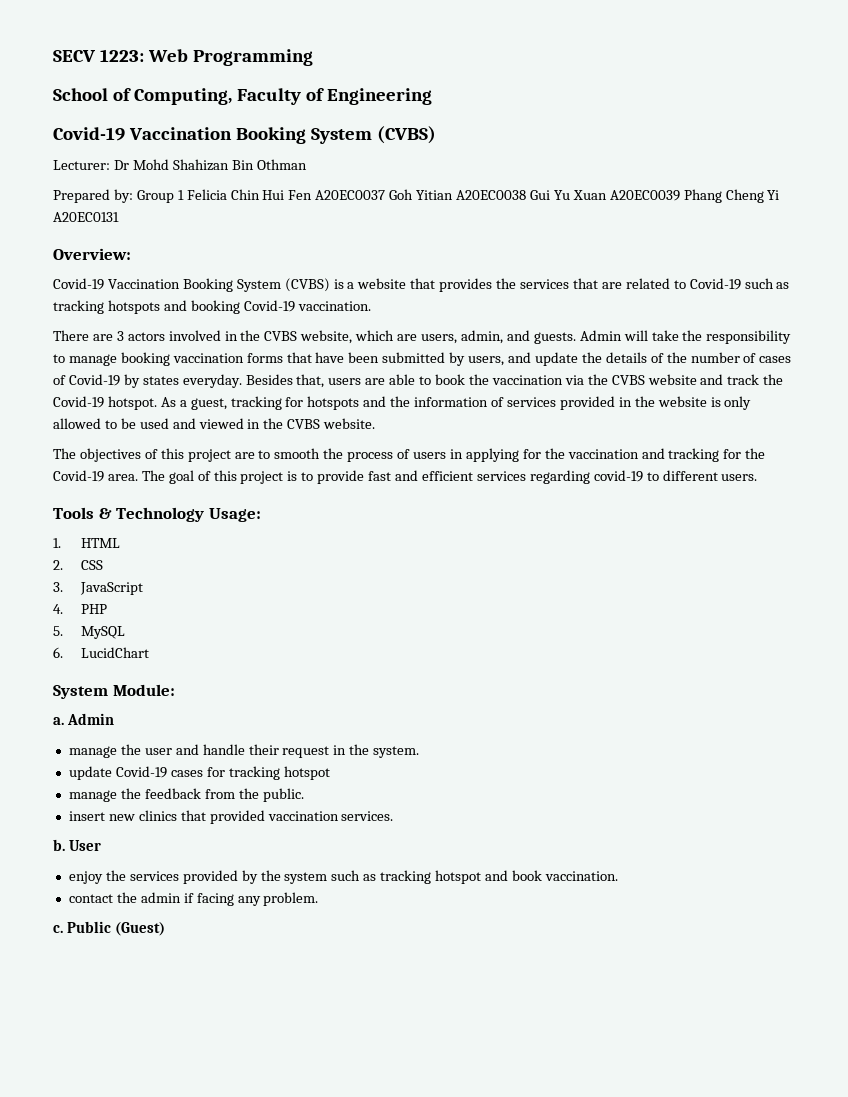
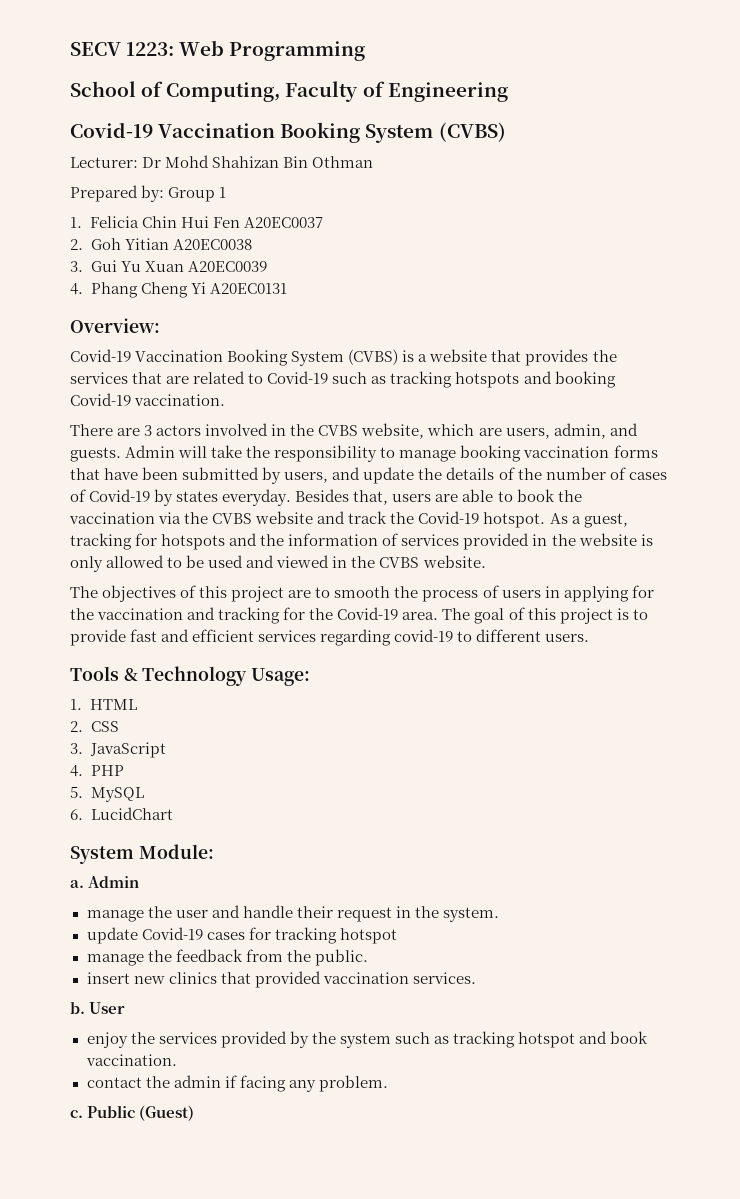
- Prepared by: Group 1 Felicia Chin Hui Fen A20EC0037 Goh Yitian A20EC0038 Gui Yu Xuan A20EC0039 Phang Cheng Yi A20EC0131
+ Prepared by: Group 1
+ 1. Felicia Chin Hui Fen A20EC0037
+ 2. Goh Yitian A20EC0038
+ 3. Gui Yu Xuan A20EC0039
+ 4. Phang Cheng Yi A20EC0131

